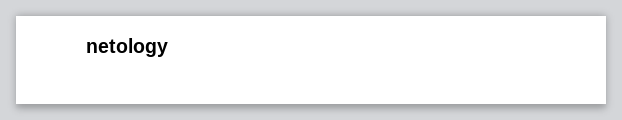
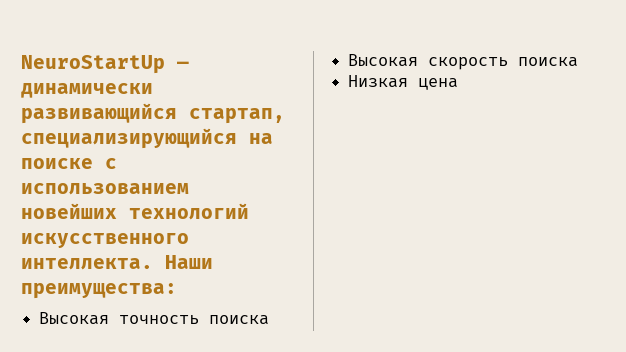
- netology
+ NeuroStartUp — динамически развивающийся стартап, специализирующийся на поиске с использованием новейших технологий искусственного интеллекта. Наши преимущества:
+ Высокая точность поиска
+ Высокая скорость поиска
+ Низкая цена

